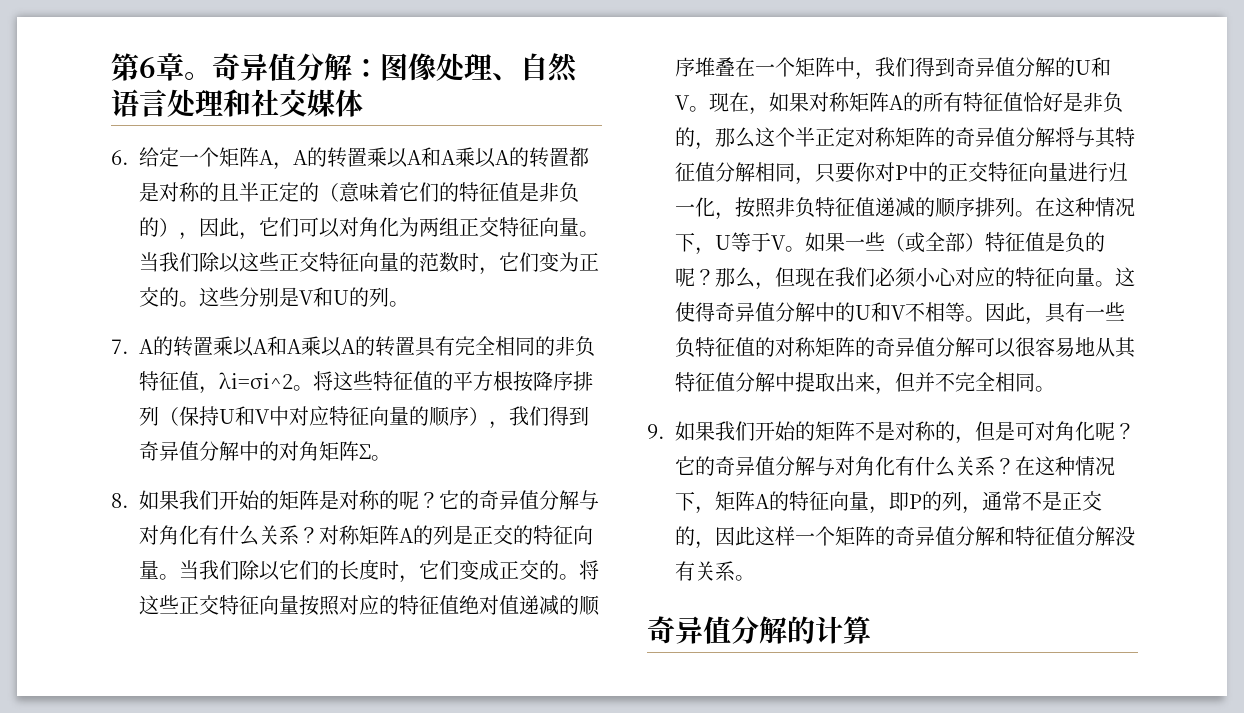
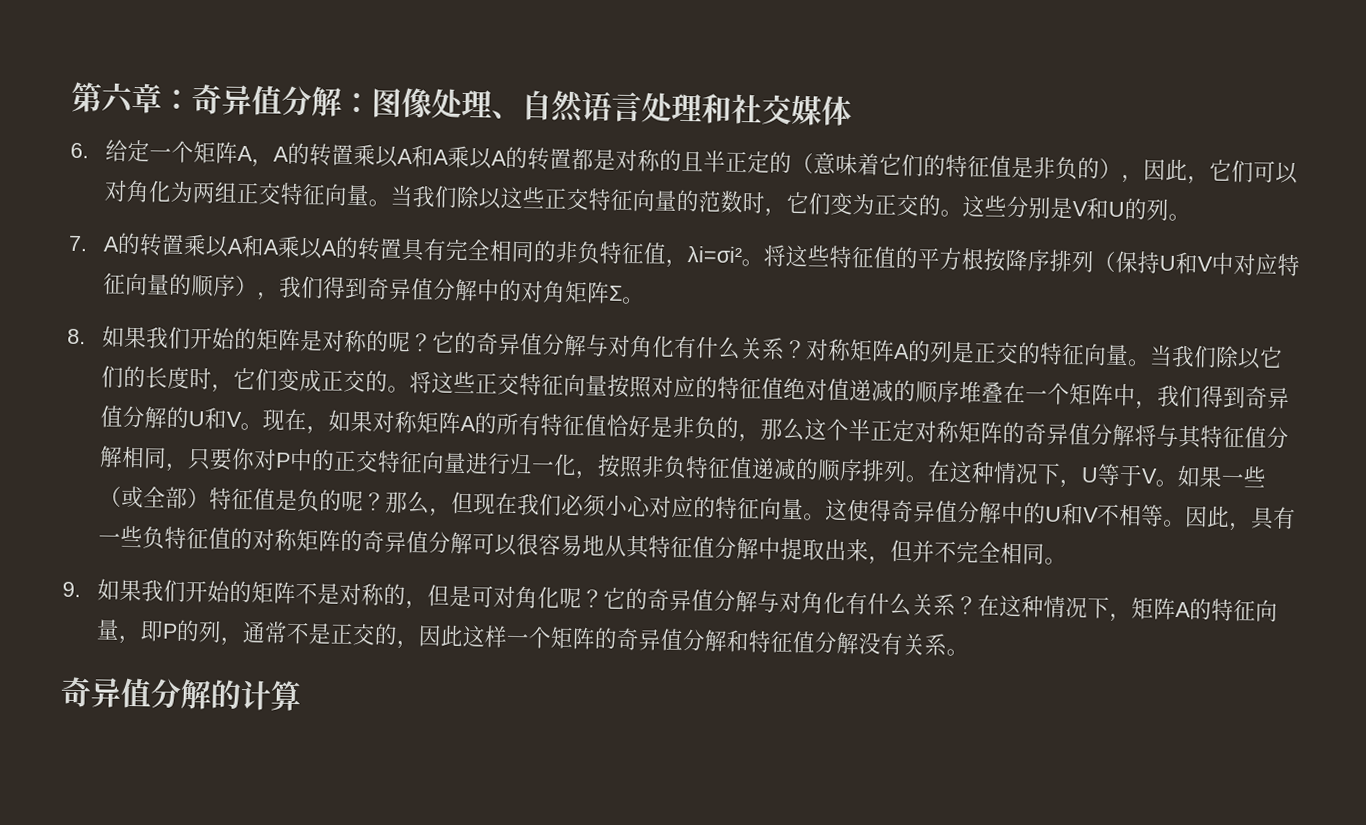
- 第6章。奇异值分解：图像处理、自然语言处理和社交媒体
+ 第六章：奇异值分解：图像处理、自然语言处理和社交媒体
- 7. A的转置乘以A和A乘以A的转置具有完全相同的非负特征值，λi=σi^2。
+ 7. A的转置乘以A和A乘以A的转置具有完全相同的非负特征值，λi=σi²。

